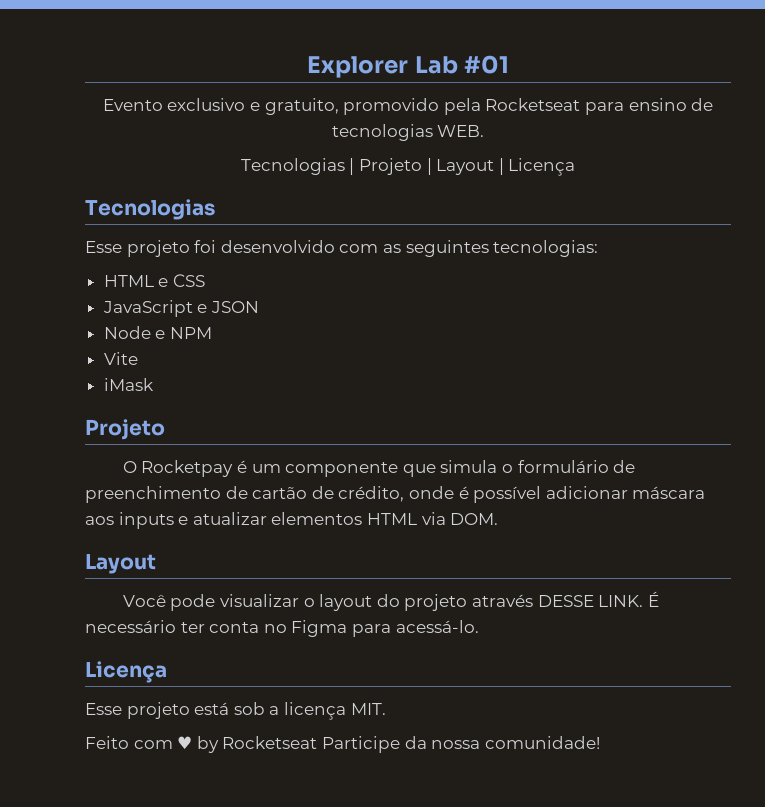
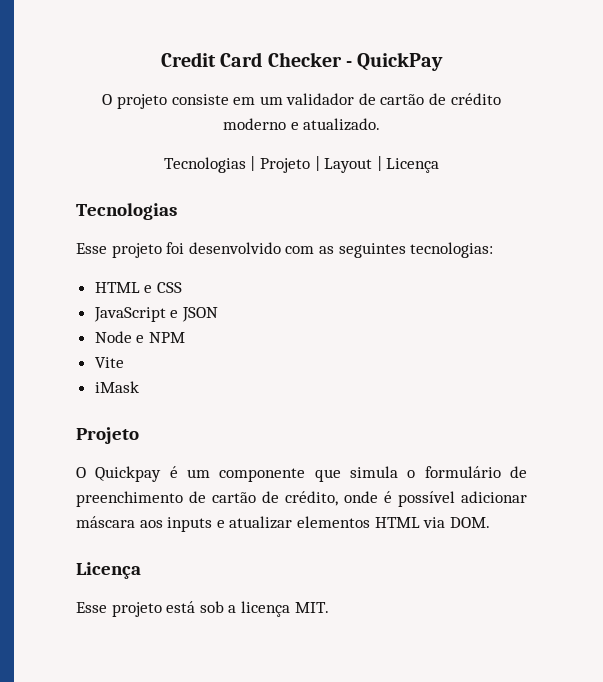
- Explorer Lab #01
- Evento exclusivo e gratuito, promovido pela Rocketseat para ensino de tecnologias WEB.
+ Credit Card Checker - QuickPay
+ O projeto consiste em um validador de cartão de crédito moderno e atualizado.
- O Rocketpay é um componente que simula o formulário de preenchimento de cartão de crédito, onde é possível adicionar máscara aos inputs e atualizar elementos HTML via DOM.
- Layout
- Você pode visualizar o layout do projeto através DESSE LINK. É necessário ter conta no Figma para acessá-lo.
+ O Quickpay é um componente que simula o formulário de preenchimento de cartão de crédito, onde é possível adicionar máscara aos inputs e atualizar elementos HTML via DOM.
- Feito com ♥ by Rocketseat Participe da nossa comunidade!

